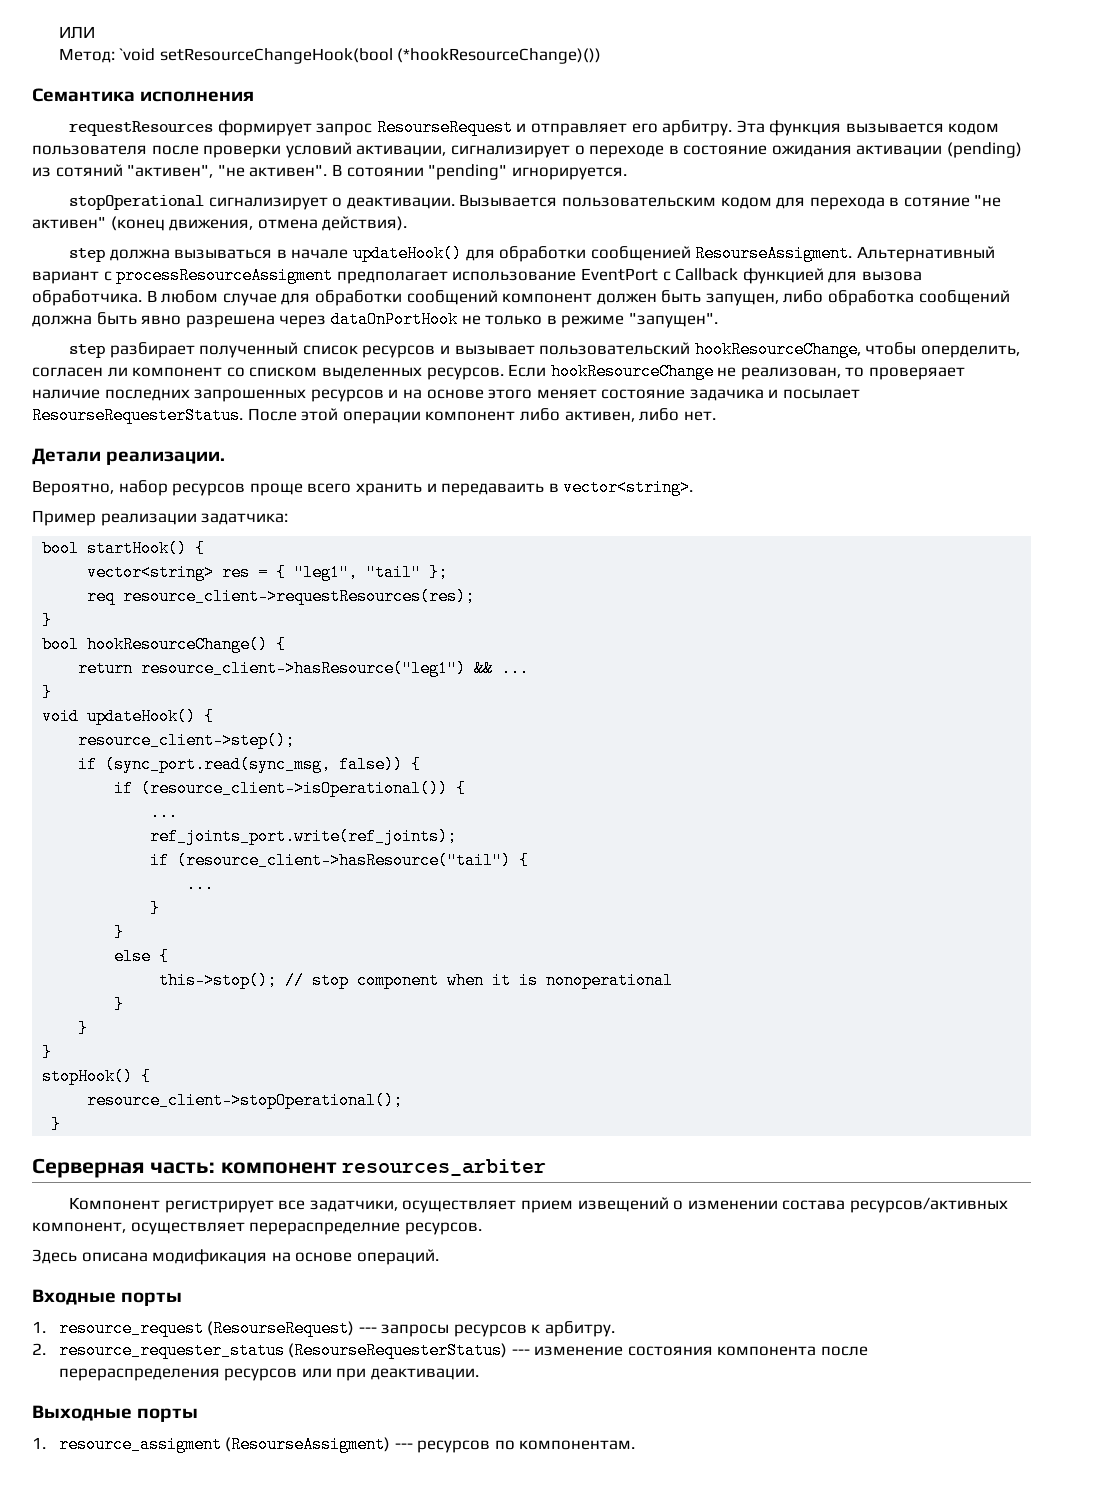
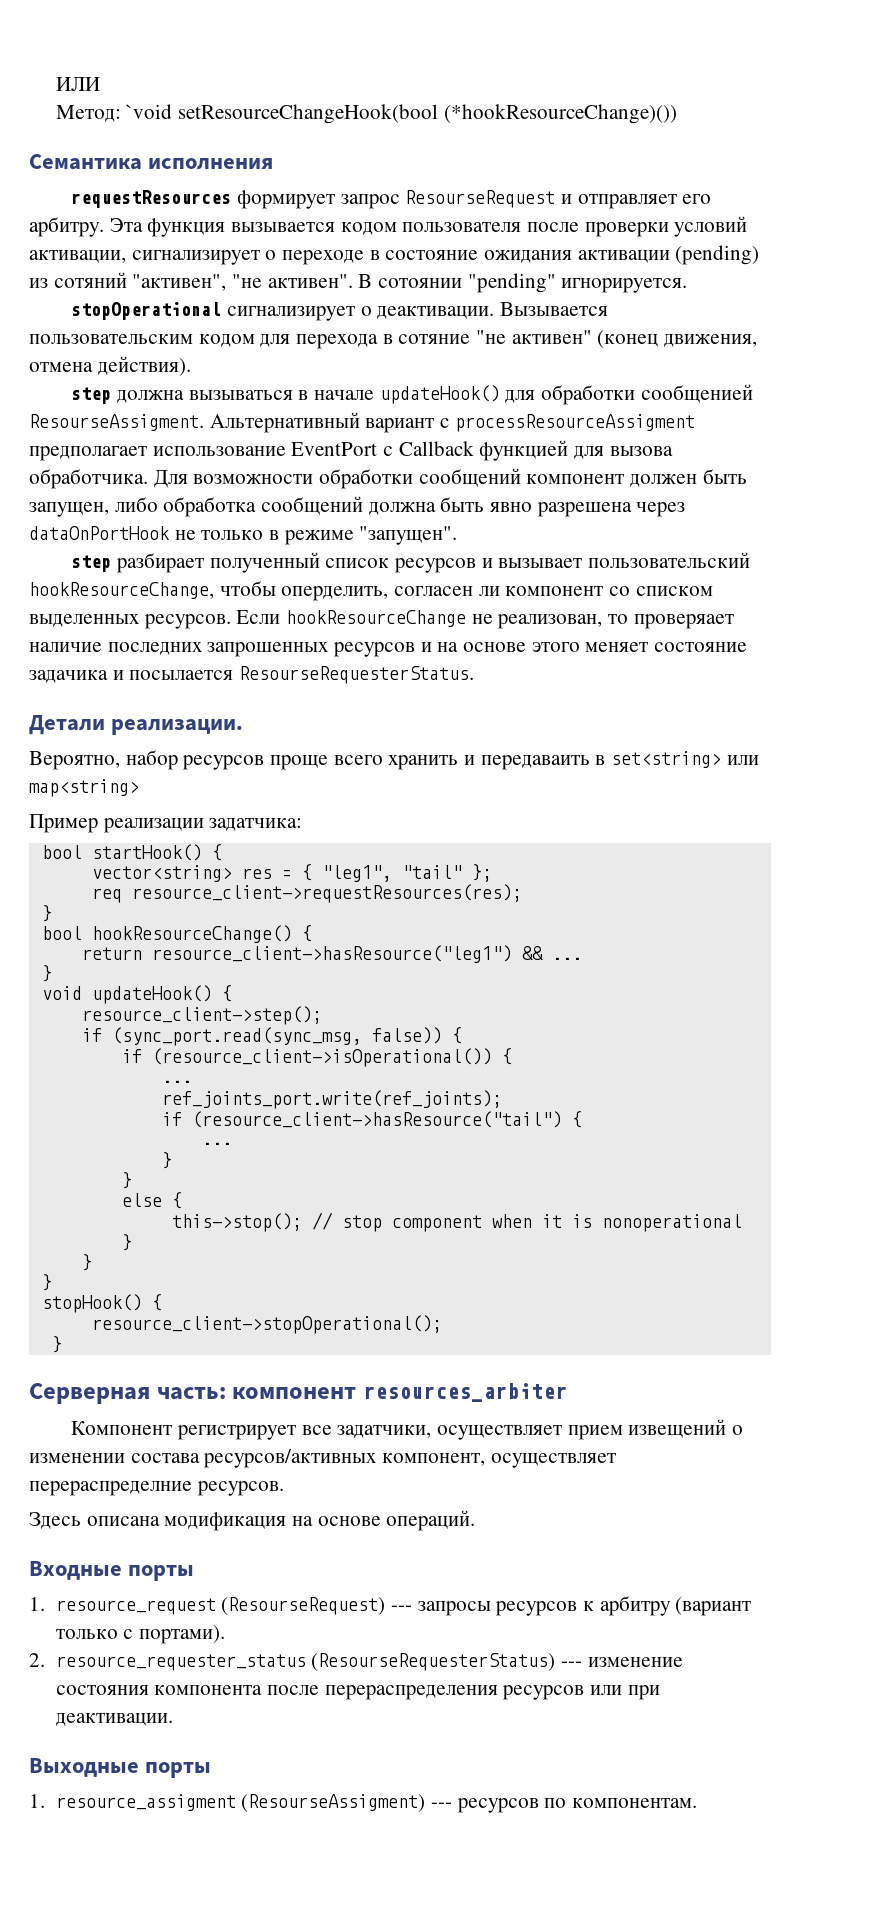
- В любом случае для обработки сообщений компонент должен быть запущен, либо обработка сообщений должна быть явно разрешена через dataOnPortHook не только в режиме "запущен".
+ Для возможности обработки сообщений компонент должен быть запущен, либо обработка сообщений должна быть явно разрешена через dataOnPortHook не только в режиме "запущен".
- Если hookResourceChange не реализован, то проверяает наличие последних запрошенных ресурсов и на основе этого меняет состояние задачика и посылает ResourseRequesterStatus. После этой операции компонент либо активен, либо нет.
+ Если hookResourceChange не реализован, то проверяает наличие последних запрошенных ресурсов и на основе этого меняет состояние задачика и посылается ResourseRequesterStatus.
- Вероятно, набор ресурсов проще всего хранить и передаваить в vector<string>.
+ Вероятно, набор ресурсов проще всего хранить и передаваить в set<string> или map<string>
- 1. resource_request (ResourseRequest) --- запросы ресурсов к арбитру.
+ 1. resource_request (ResourseRequest) --- запросы ресурсов к арбитру (вариант только с портами).

